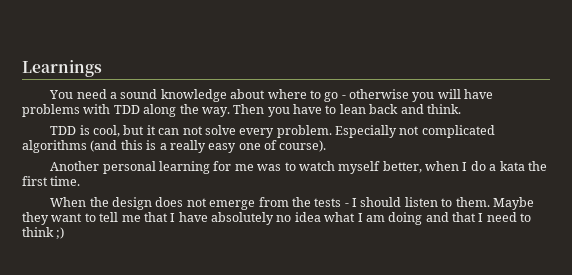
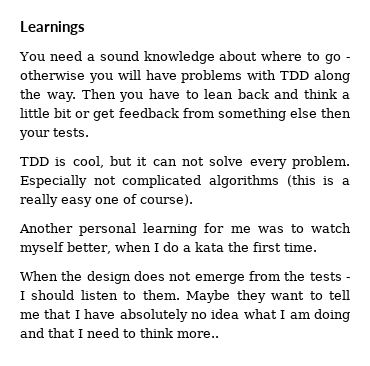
- Then you have to lean back and think.
+ Then you have to lean back and think a little bit or get feedback from something else then your tests.
- Especially not complicated algorithms (and this is a really easy one of course).
+ Especially not complicated algorithms (this is a really easy one of course).
- Maybe they want to tell me that I have absolutely no idea what I am doing and that I need to think ;)
+ Maybe they want to tell me that I have absolutely no idea what I am doing and that I need to think more..

